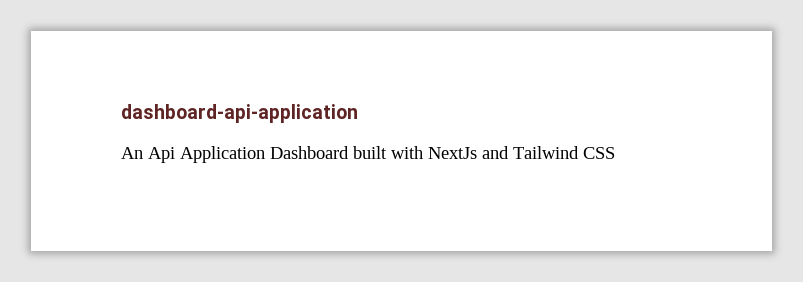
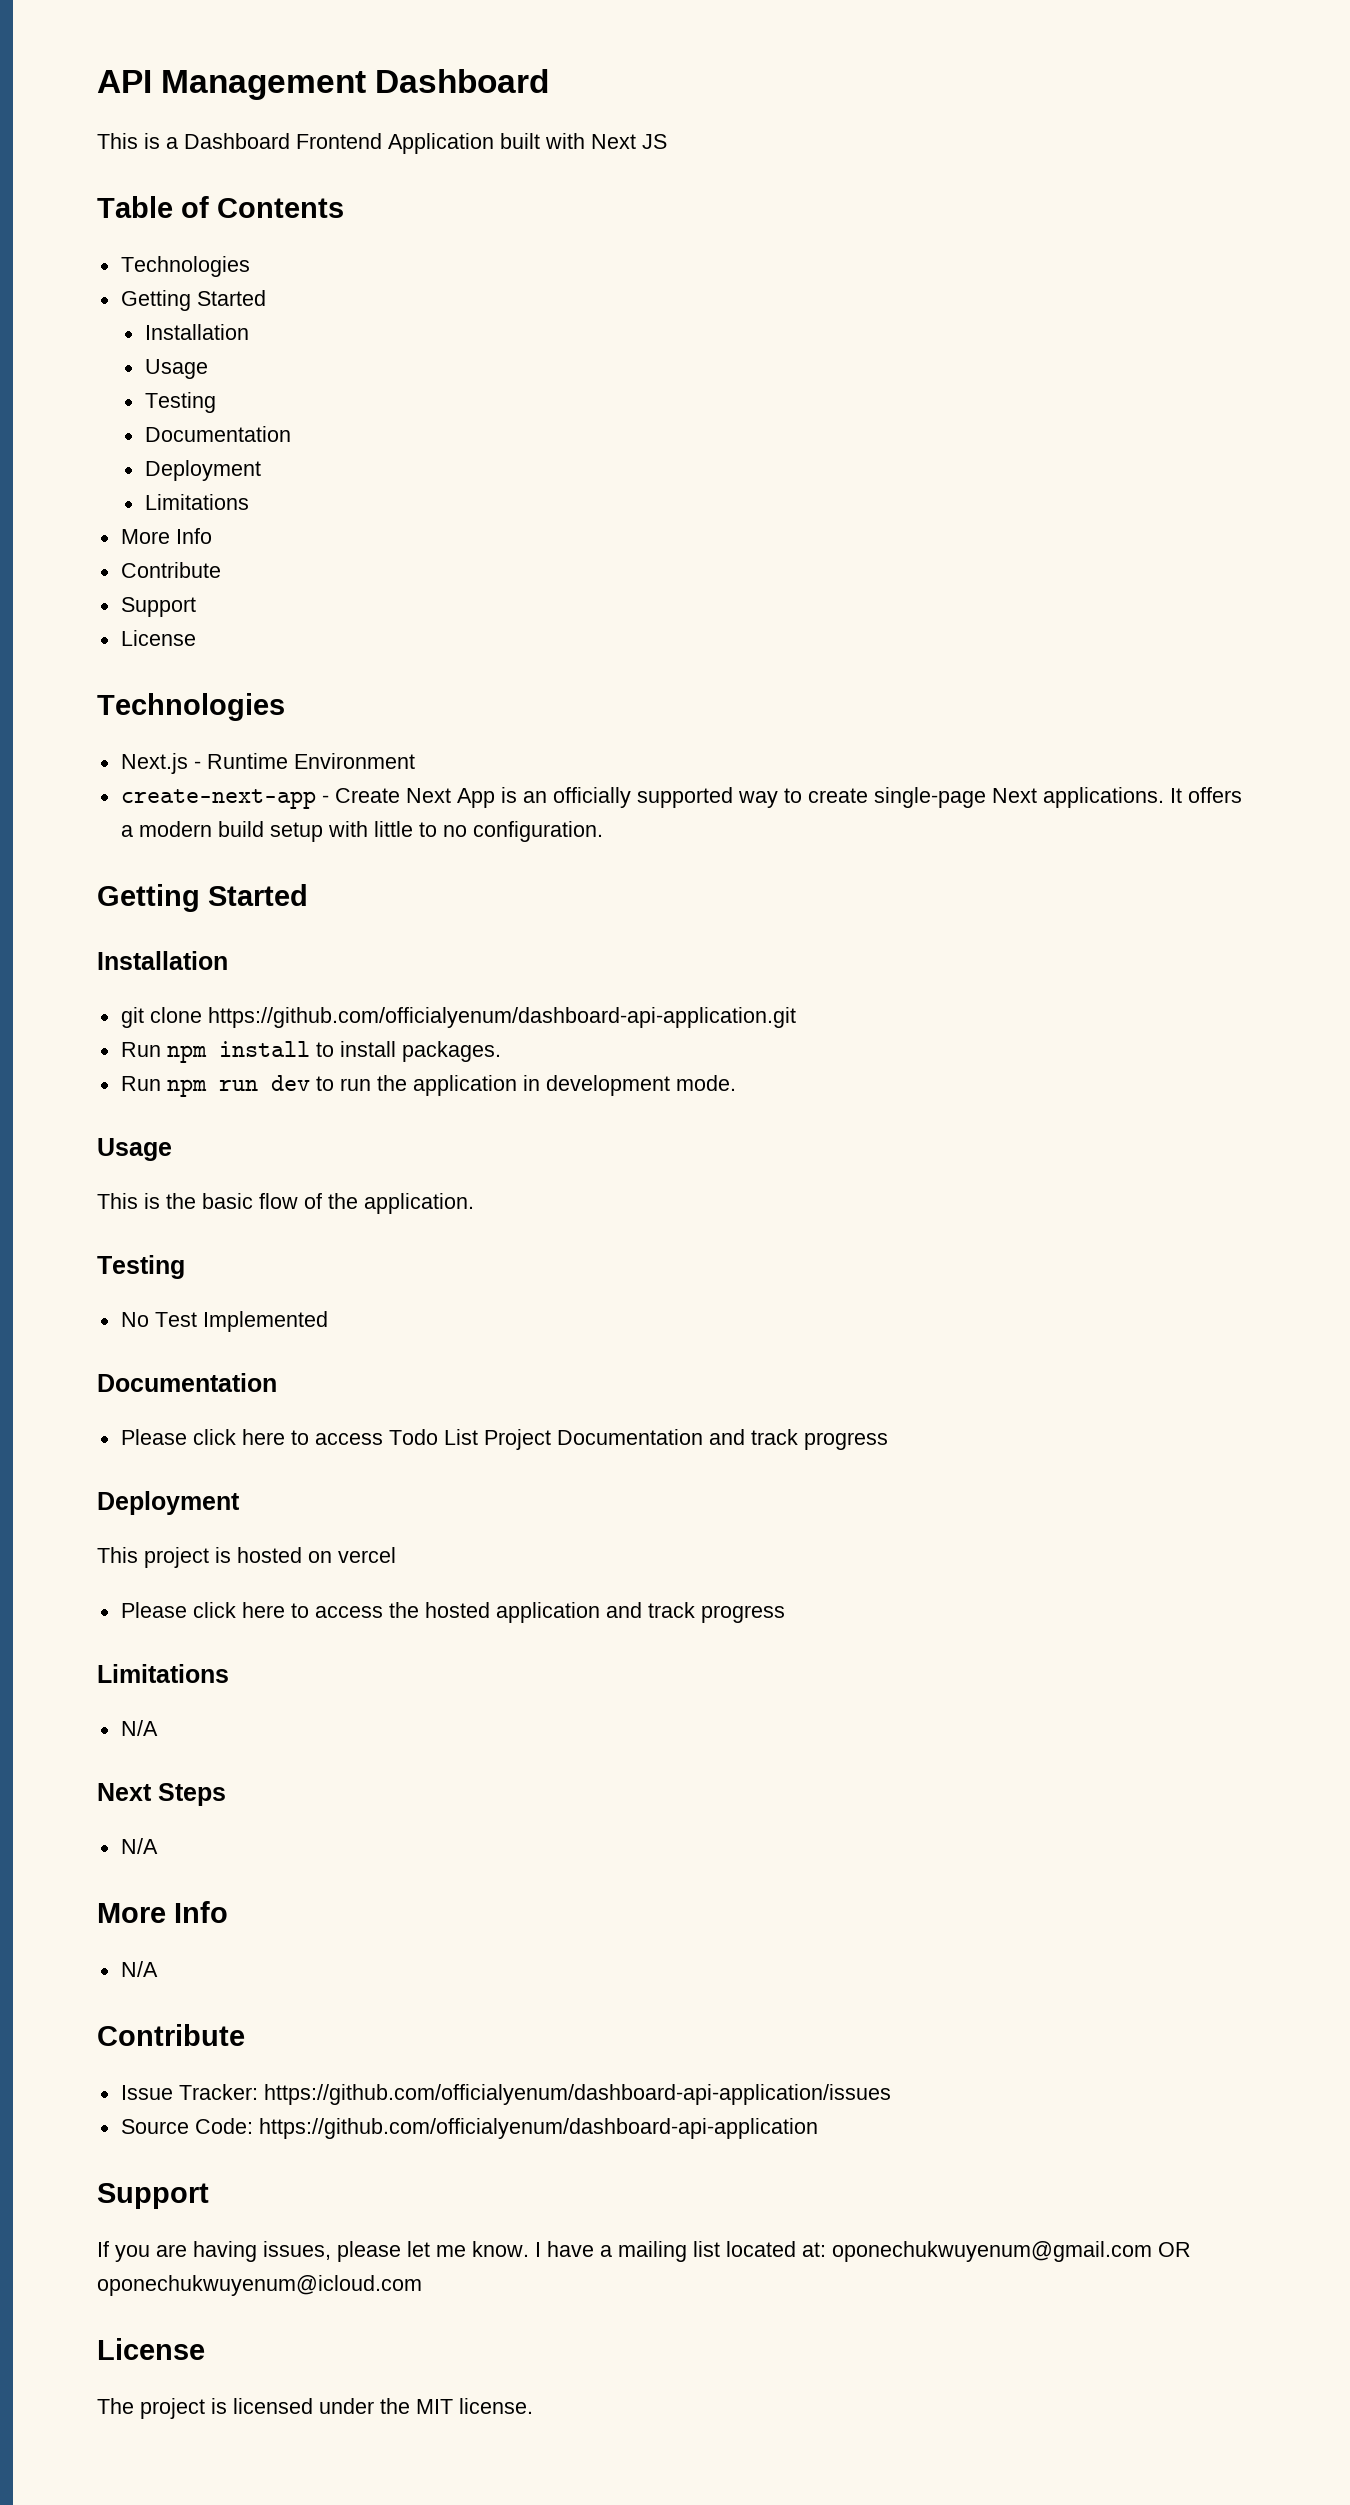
- dashboard-api-application
- An Api Application Dashboard built with NextJs and Tailwind CSS
+ API Management Dashboard
+ This is a Dashboard Frontend Application built with Next JS
+ Table of Contents
+ Technologies
+ Getting Started
+ Installation
+ Usage
+ Testing
+ Documentation
+ Deployment
+ Limitations
+ More Info
+ Contribute
+ Support
+ License
+ Technologies
+ Next.js - Runtime Environment
+ create-next-app - Create Next App is an officially supported way to create single-page Next applications. It offers a modern build setup with little to no configuration.
+ Getting Started
+ Installation
+ git clone https://github.com/officialyenum/dashboard-api-application.git
+ Run npm install to install packages.
+ Run npm run dev to run the application in development mode.
+ Usage
+ This is the basic flow of the application.
+ Testing
+ No Test Implemented
+ Documentation
+ Please click here to access Todo List Project Documentation and track progress
+ Deployment
+ This project is hosted on vercel
+ Please click here to access the hosted application and track progress
+ Limitations
+ N/A
+ Next Steps
+ N/A
+ More Info
+ N/A
+ Contribute
+ Issue Tracker: https://github.com/officialyenum/dashboard-api-application/issues
+ Source Code: https://github.com/officialyenum/dashboard-api-application
+ Support
+ If you are having issues, please let me know. I have a mailing list located at: oponechukwuyenum@gmail.com OR oponechukwuyenum@icloud.com
+ License
+ The project is licensed under the MIT license.

